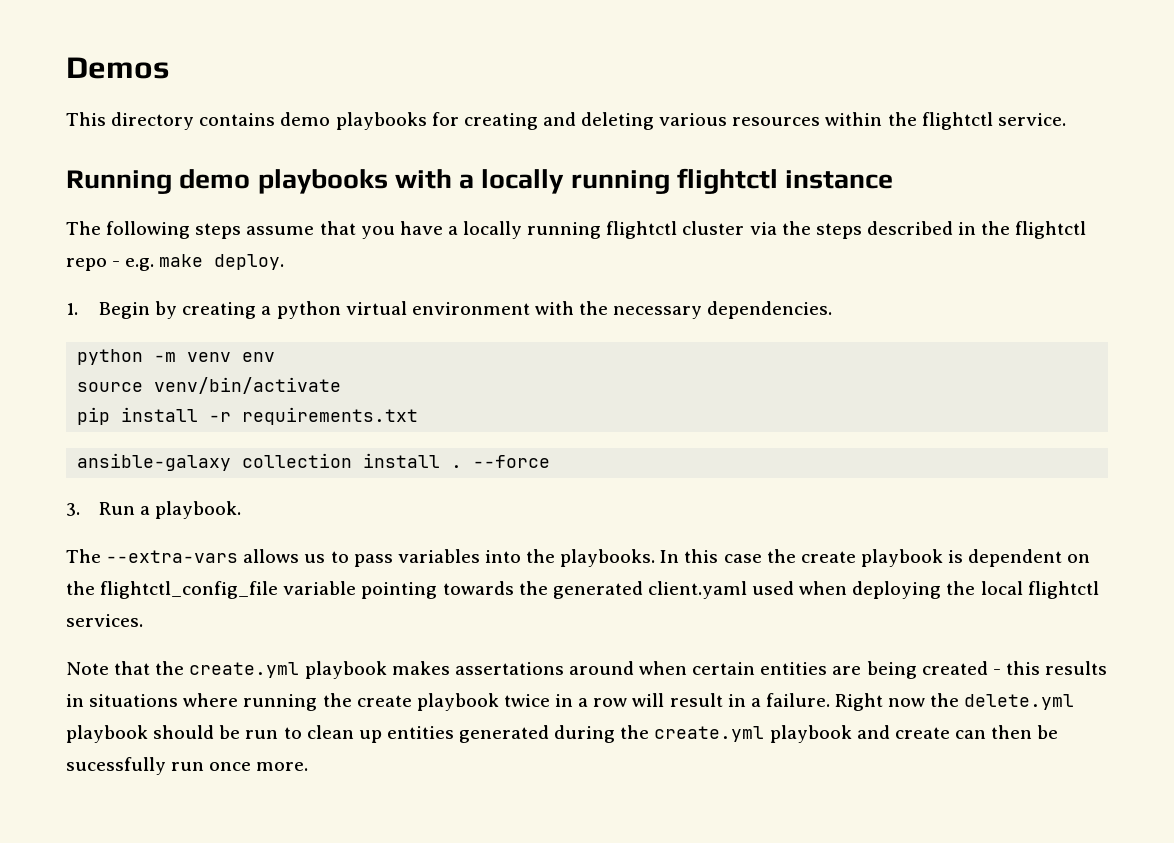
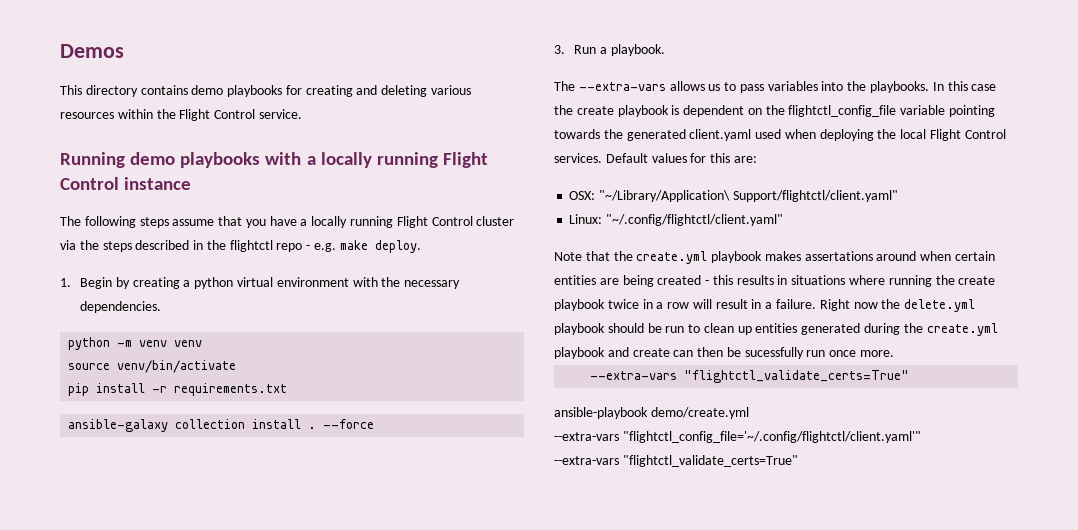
- This directory contains demo playbooks for creating and deleting various resources within the flightctl service.
+ This directory contains demo playbooks for creating and deleting various resources within the Flight Control service.
- Running demo playbooks with a locally running flightctl instance
+ Running demo playbooks with a locally running Flight Control instance
- The following steps assume that you have a locally running flightctl cluster via the steps described in the flightctl repo - e.g. make deploy.
+ The following steps assume that you have a locally running Flight Control cluster via the steps described in the flightctl repo - e.g. make deploy.
- python -m venv env
+ python -m venv venv
- In this case the create playbook is dependent on the flightctl_config_file variable pointing towards the generated client.yaml used when deploying the local flightctl services.
+ In this case the create playbook is dependent on the flightctl_config_file variable pointing towards the generated client.yaml used when deploying the local Flight Control services. Default values for this are:
+ OSX: "~/Library/Application\ Support/flightctl/client.yaml"
+ Linux: "~/.config/flightctl/client.yaml"
  Right now the delete.yml playbook should be run to clean up entities generated during the create.yml playbook and create can then be sucessfully run once more.
+ --extra-vars "flightctl_validate_certs=True"
+ ansible-playbook demo/create.yml
+ --extra-vars "flightctl_config_file='~/.config/flightctl/client.yaml'"
+ --extra-vars "flightctl_validate_certs=True"

